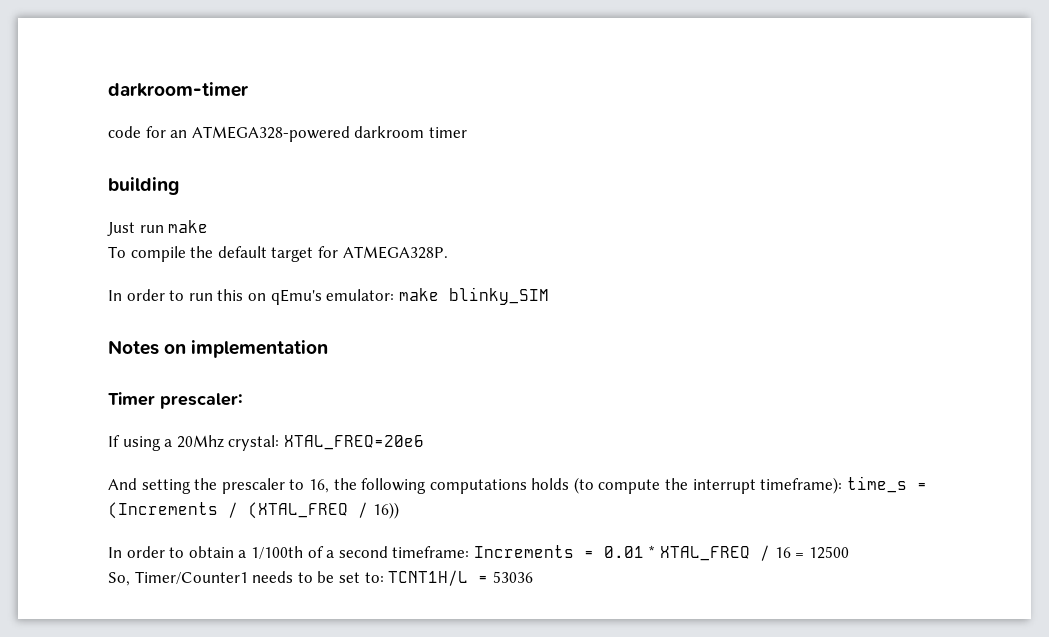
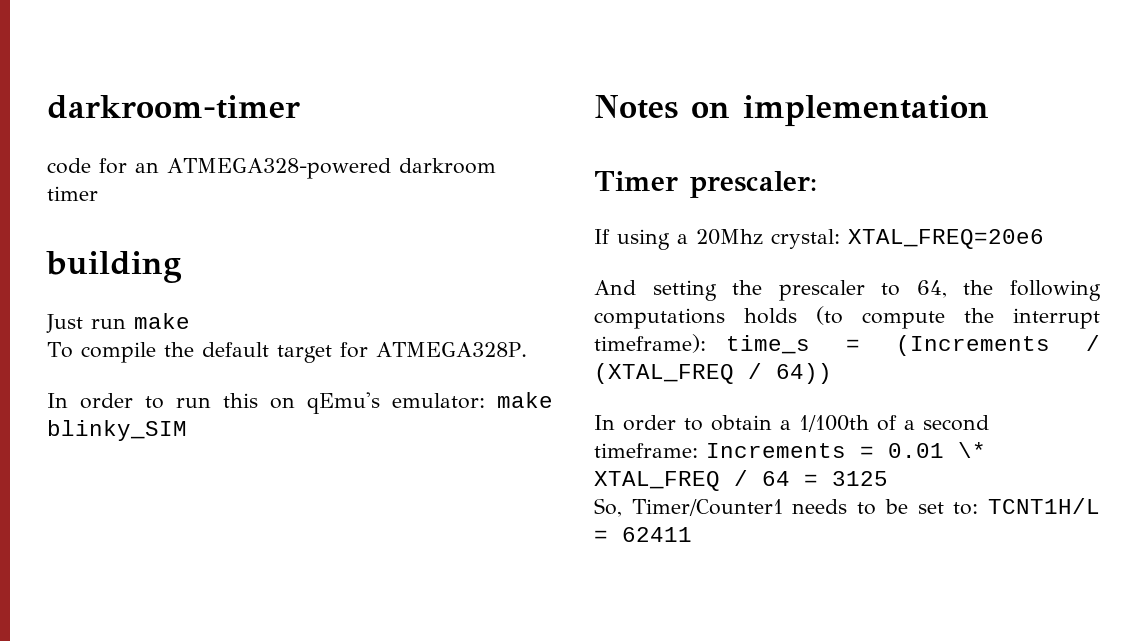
- And setting the prescaler to 16, the following computations holds (to compute the interrupt timeframe): time_s = (Increments / (XTAL_FREQ / 16))
+ And setting the prescaler to 64, the following computations holds (to compute the interrupt timeframe): time_s = (Increments / (XTAL_FREQ / 64))
- In order to obtain a 1/100th of a second timeframe: Increments = 0.01 * XTAL_FREQ / 16 = 12500
+ In order to obtain a 1/100th of a second timeframe: Increments = 0.01 \* XTAL_FREQ / 64 = 3125
- So, Timer/Counter1 needs to be set to: TCNT1H/L = 53036
+ So, Timer/Counter1 needs to be set to: TCNT1H/L = 62411

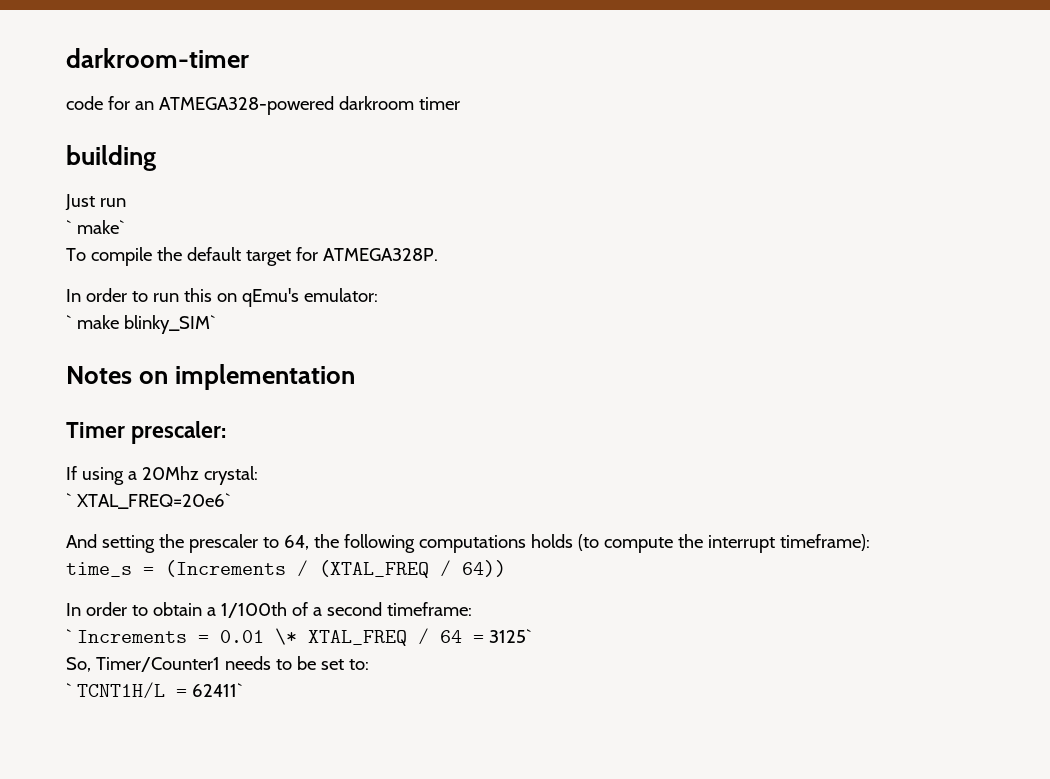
- Just run make
+ Just run
+ ` make`
- In order to run this on qEmu's emulator: make blinky_SIM
+ In order to run this on qEmu's emulator:
+ ` make blinky_SIM`
- If using a 20Mhz crystal: XTAL_FREQ=20e6
+ If using a 20Mhz crystal:
+ ` XTAL_FREQ=20e6`
- And setting the prescaler to 64, the following computations holds (to compute the interrupt timeframe): time_s = (Increments / (XTAL_FREQ / 64))
+ And setting the prescaler to 64, the following computations holds (to compute the interrupt timeframe):
+ time_s = (Increments / (XTAL_FREQ / 64))
- In order to obtain a 1/100th of a second timeframe: Increments = 0.01 \* XTAL_FREQ / 64 = 3125
+ In order to obtain a 1/100th of a second timeframe:
+ ` Increments = 0.01 \* XTAL_FREQ / 64 = 3125`
- So, Timer/Counter1 needs to be set to: TCNT1H/L = 62411
+ So, Timer/Counter1 needs to be set to:
+ ` TCNT1H/L = 62411`

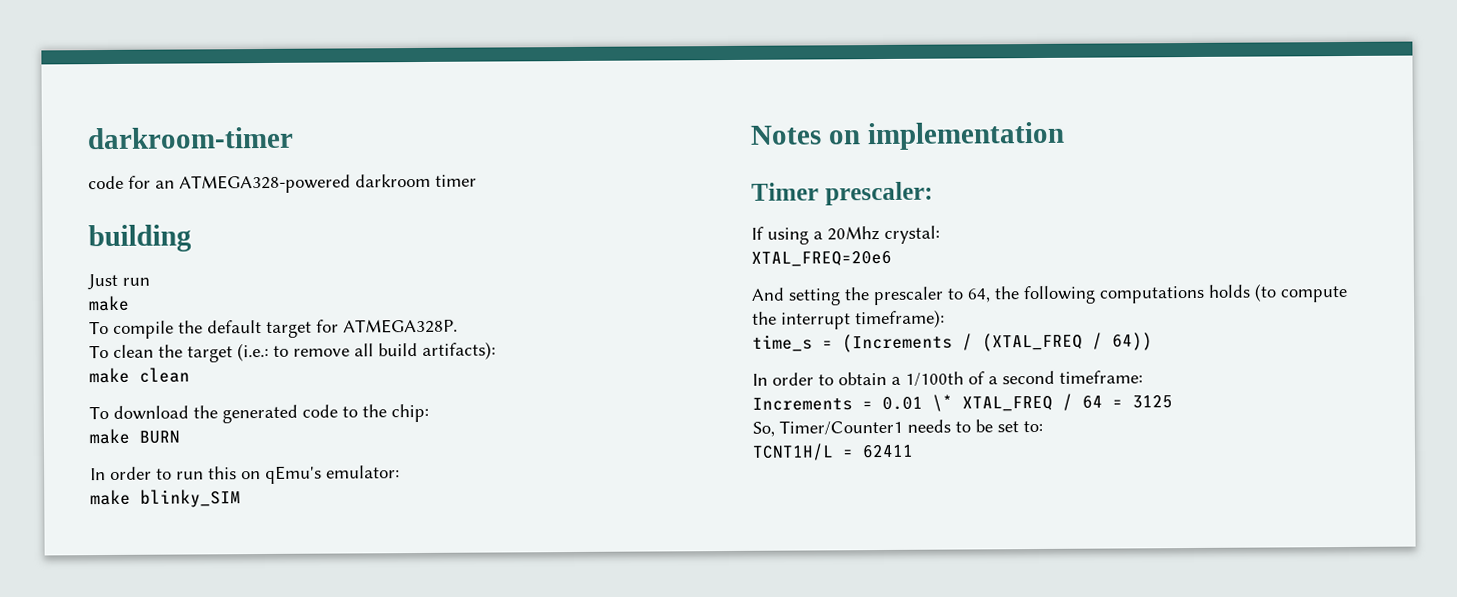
  Just run
- ` make`
+ make
+ To clean the target (i.e.: to remove all build artifacts):
+ make clean
+ To download the generated code to the chip:
+ make BURN
- ` make blinky_SIM`
+ make blinky_SIM
- ` XTAL_FREQ=20e6`
+ XTAL_FREQ=20e6
- ` Increments = 0.01 \* XTAL_FREQ / 64 = 3125`
+ Increments = 0.01 \* XTAL_FREQ / 64 = 3125
- ` TCNT1H/L = 62411`
+ TCNT1H/L = 62411

